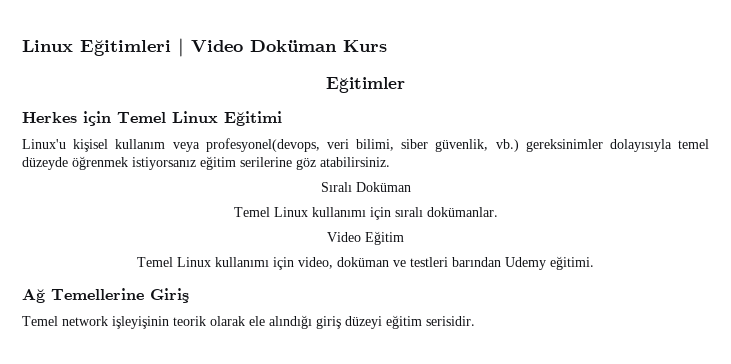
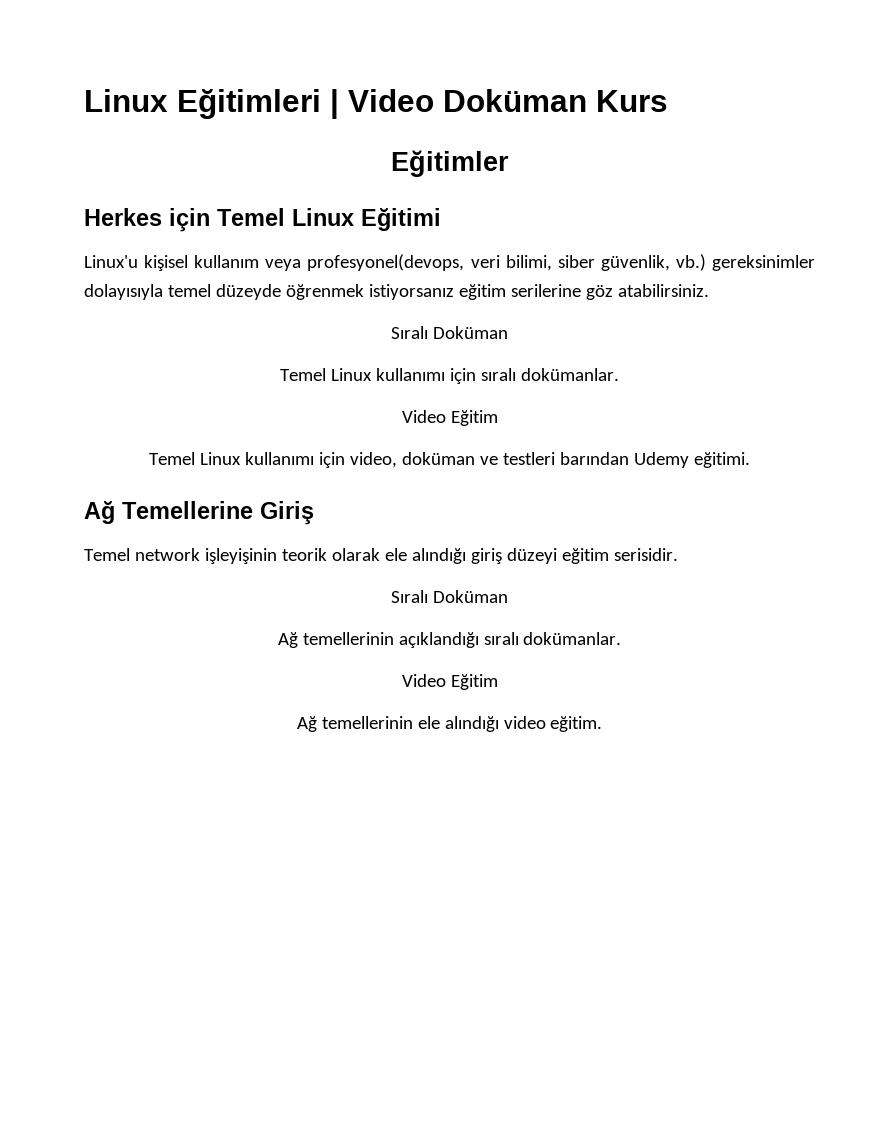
  Temel network işleyişinin teorik olarak ele alındığı giriş düzeyi eğitim serisidir.
+ Sıralı Doküman
+ Ağ temellerinin açıklandığı sıralı dokümanlar.
+ Video Eğitim
+ Ağ temellerinin ele alındığı video eğitim.

